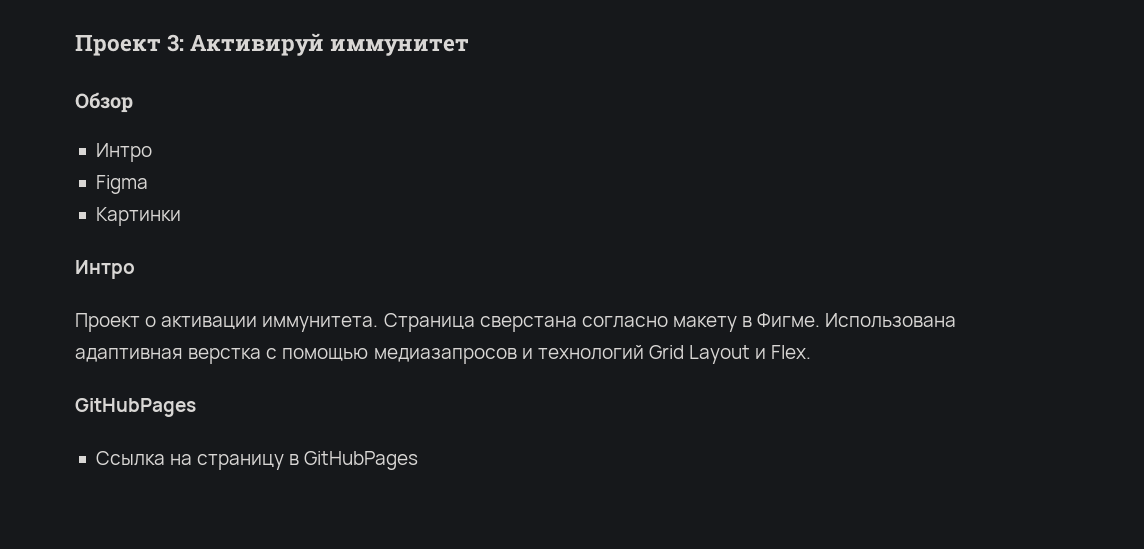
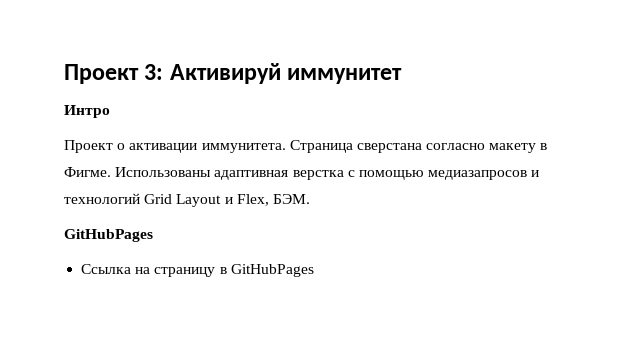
- Обзор
- Интро
- Figma
- Картинки
- Использована адаптивная верстка с помощью медиазапросов и технологий Grid Layout и Flex.
+ Использованы адаптивная верстка с помощью медиазапросов и технологий Grid Layout и Flex, БЭМ.

